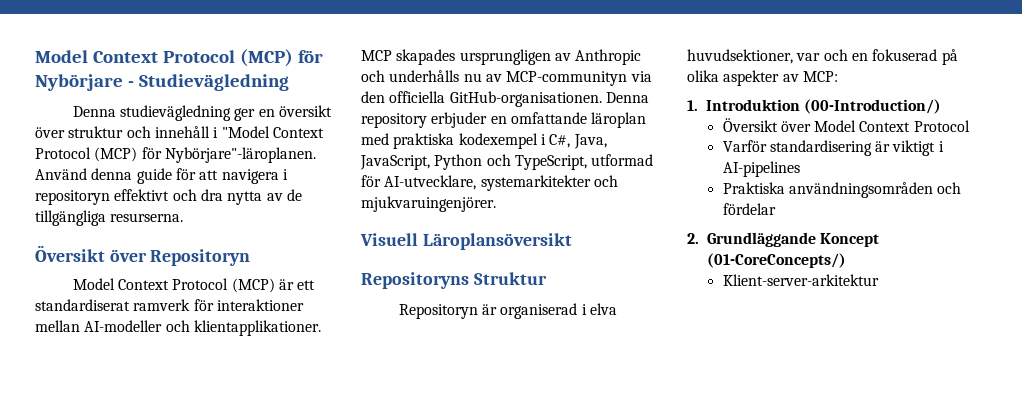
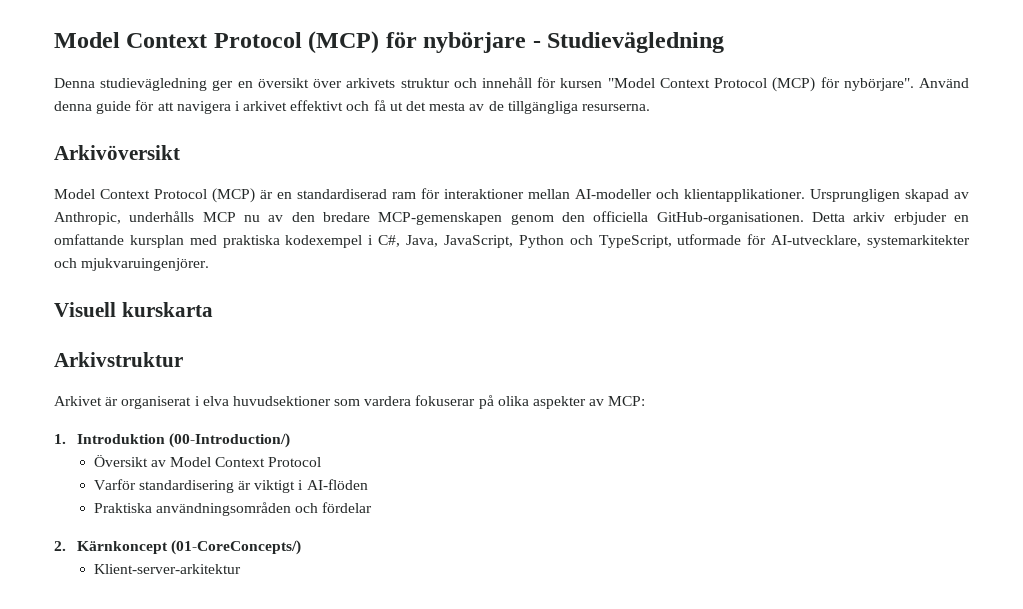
- Model Context Protocol (MCP) för Nybörjare - Studievägledning
+ Model Context Protocol (MCP) för nybörjare - Studievägledning
- Denna studievägledning ger en översikt över struktur och innehåll i "Model Context Protocol (MCP) för Nybörjare"-läroplanen.
+ Denna studievägledning ger en översikt över arkivets struktur och innehåll för kursen "Model Context Protocol (MCP) för nybörjare".
- Använd denna guide för att navigera i repositoryn effektivt och dra nytta av de tillgängliga resurserna.
+ Använd denna guide för att navigera i arkivet effektivt och få ut det mesta av de tillgängliga resurserna.
- Översikt över Repositoryn
+ Arkivöversikt
- Model Context Protocol (MCP) är ett standardiserat ramverk för interaktioner mellan AI-modeller och klientapplikationer.
+ Model Context Protocol (MCP) är en standardiserad ram för interaktioner mellan AI-modeller och klientapplikationer.
- MCP skapades ursprungligen av Anthropic och underhålls nu av MCP-communityn via den officiella GitHub-organisationen.
+ Ursprungligen skapad av Anthropic, underhålls MCP nu av den bredare MCP-gemenskapen genom den officiella GitHub-organisationen.
- Denna repository erbjuder en omfattande läroplan med praktiska kodexempel i C#, Java, JavaScript, Python och TypeScript, utformad för AI-utvecklare, systemarkitekter och mjukvaruingenjörer.
+ Detta arkiv erbjuder en omfattande kursplan med praktiska kodexempel i C#, Java, JavaScript, Python och TypeScript, utformade för AI-utvecklare, systemarkitekter och mjukvaruingenjörer.
- Visuell Läroplansöversikt
- Repositoryns Struktur
- Repositoryn är organiserad i elva huvudsektioner, var och en fokuserad på olika aspekter av MCP:
+ Visuell kurskarta
+ Arkivstruktur
+ Arkivet är organiserat i elva huvudsektioner som vardera fokuserar på olika aspekter av MCP:
- Översikt över Model Context Protocol
+ Översikt av Model Context Protocol
- Varför standardisering är viktigt i AI-pipelines
+ Varför standardisering är viktigt i AI-flöden
- 2. Grundläggande Koncept (01-CoreConcepts/)
+ 2. Kärnkoncept (01-CoreConcepts/)

